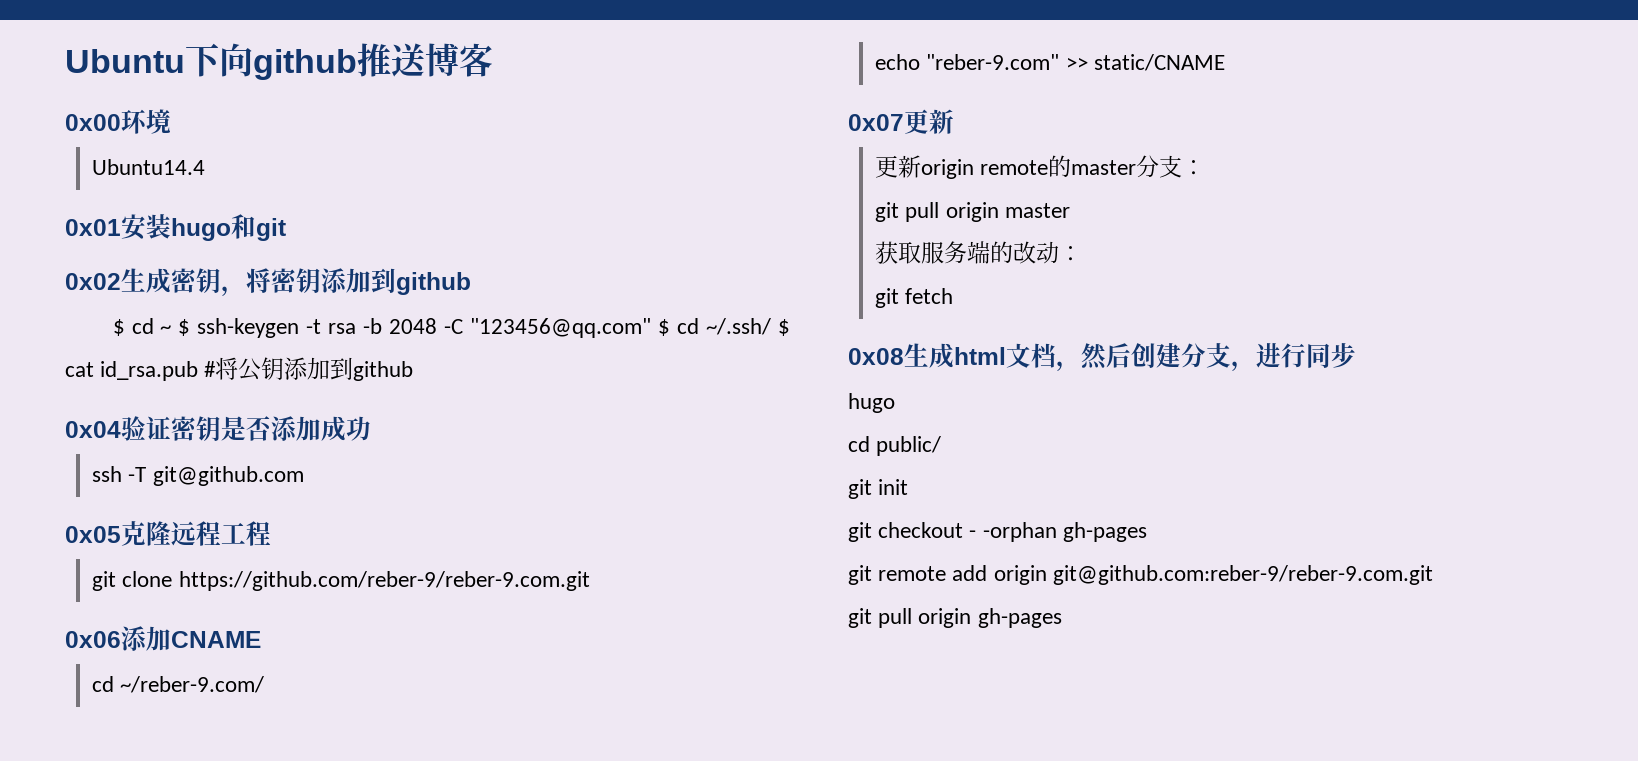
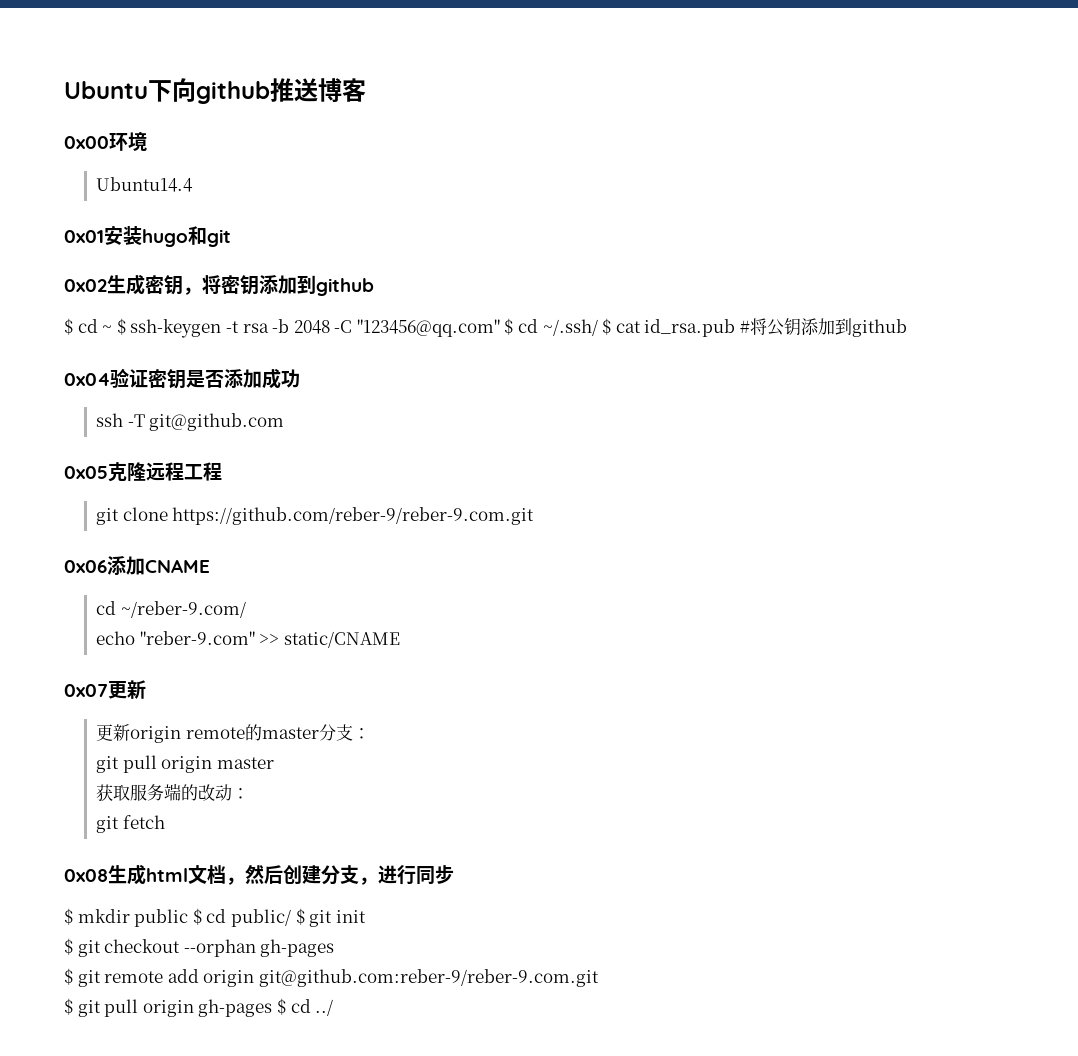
  0x08生成html文档，然后创建分支，进行同步
- hugo
- cd public/
- git init
+ $ mkdir public $ cd public/ $ git init
- git checkout - -orphan gh-pages
+ $ git checkout --orphan gh-pages
- git remote add origin git@github.com:reber-9/reber-9.com.git
+ $ git remote add origin git@github.com:reber-9/reber-9.com.git
- git pull origin gh-pages
+ $ git pull origin gh-pages $ cd ../

